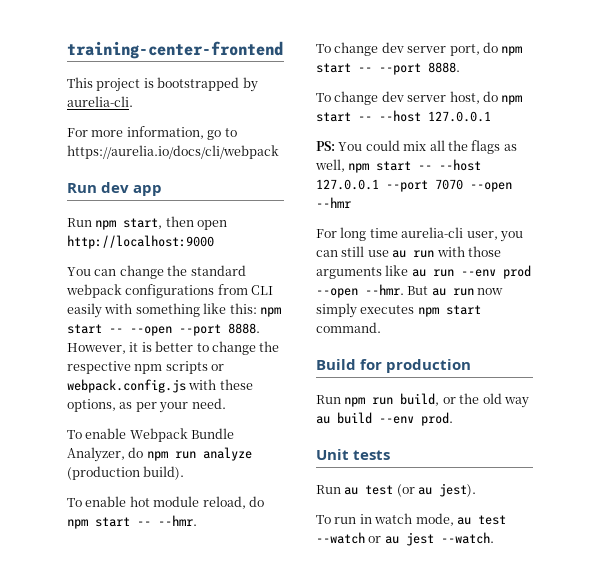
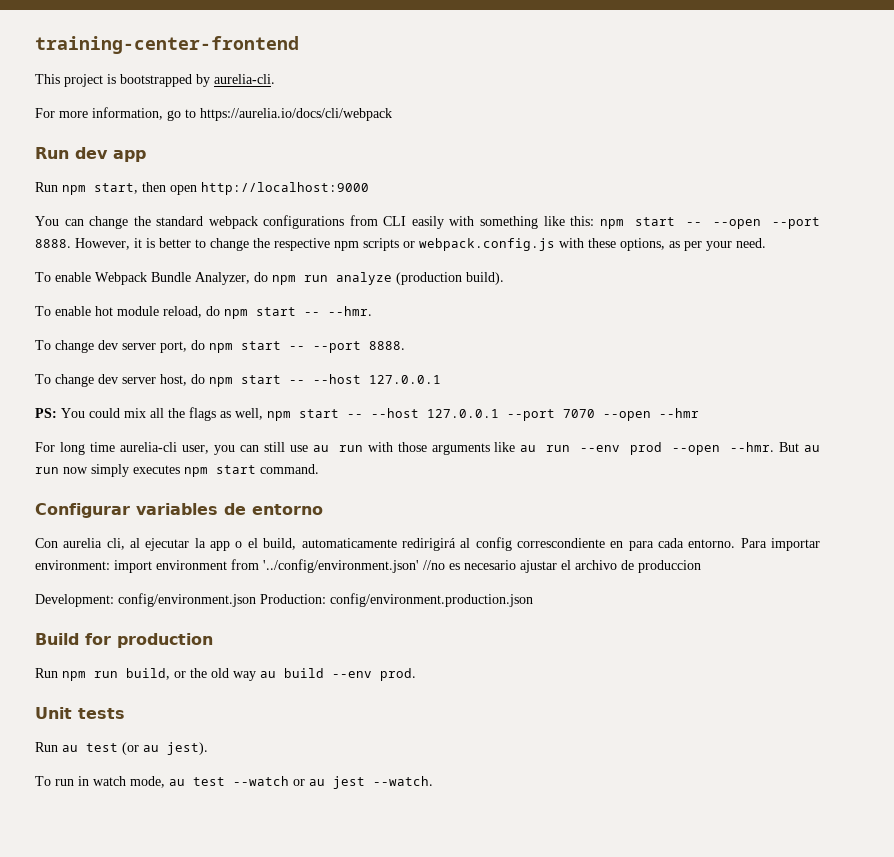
+ Configurar variables de entorno
+ Con aurelia cli, al ejecutar la app o el build, automaticamente redirigirá al config correscondiente en para cada entorno. Para importar environment: import environment from '../config/environment.json' //no es necesario ajustar el archivo de produccion
+ Development: config/environment.json Production: config/environment.production.json

